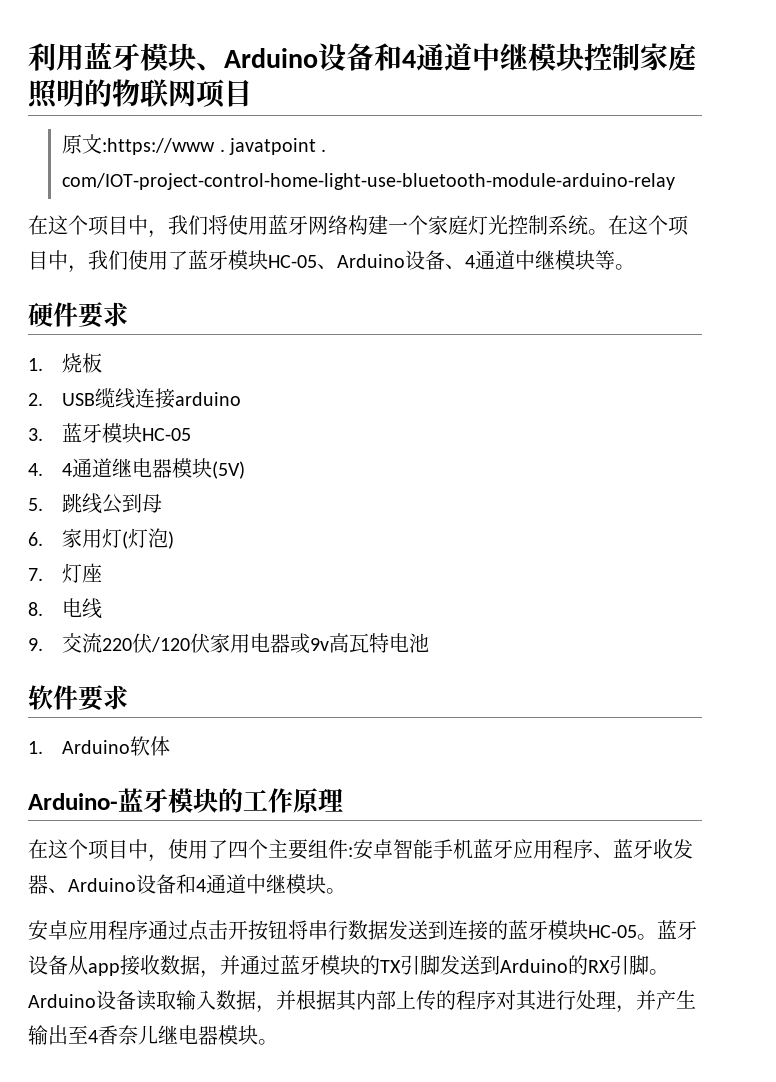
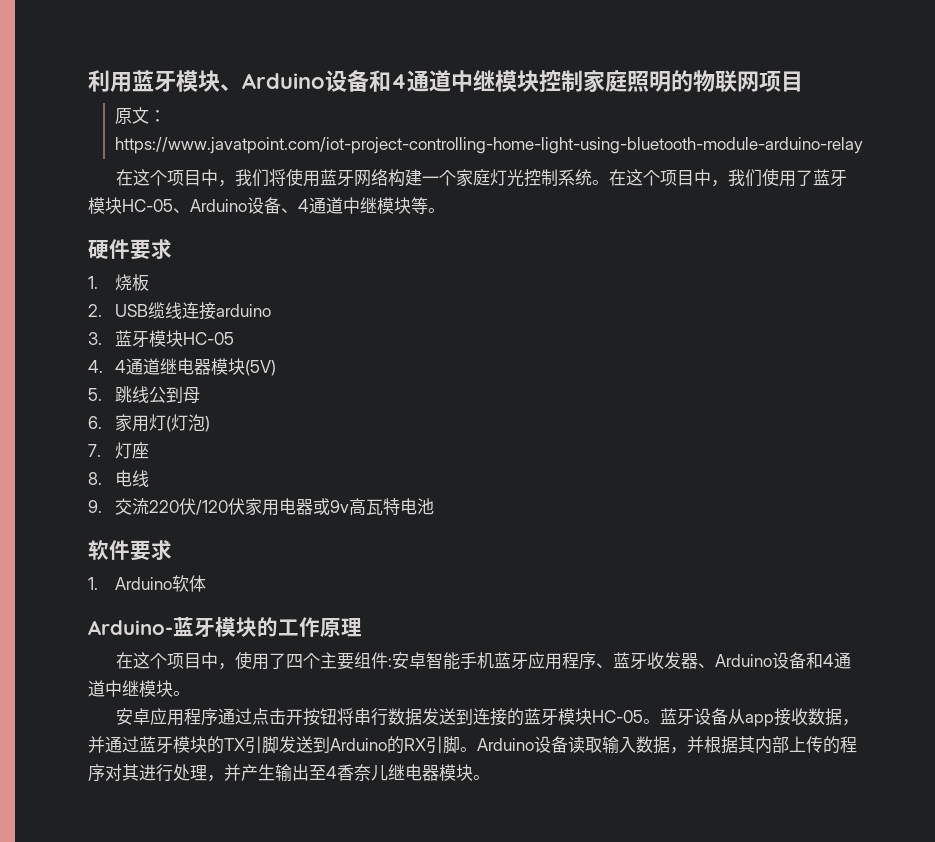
- 原文:https://www . javatpoint . com/IOT-project-control-home-light-use-bluetooth-module-arduino-relay
+ 原文：https://www.javatpoint.com/iot-project-controlling-home-light-using-bluetooth-module-arduino-relay

